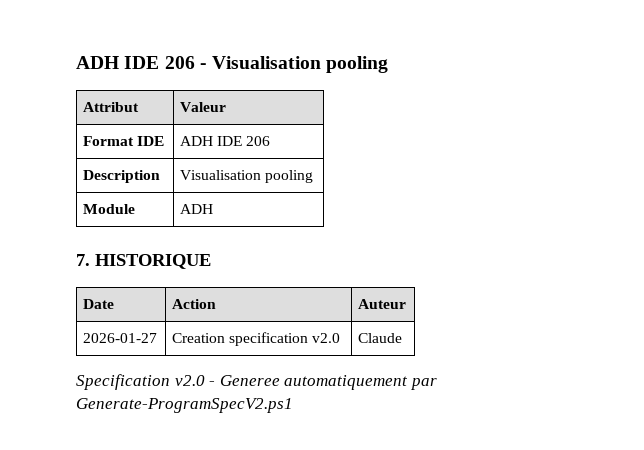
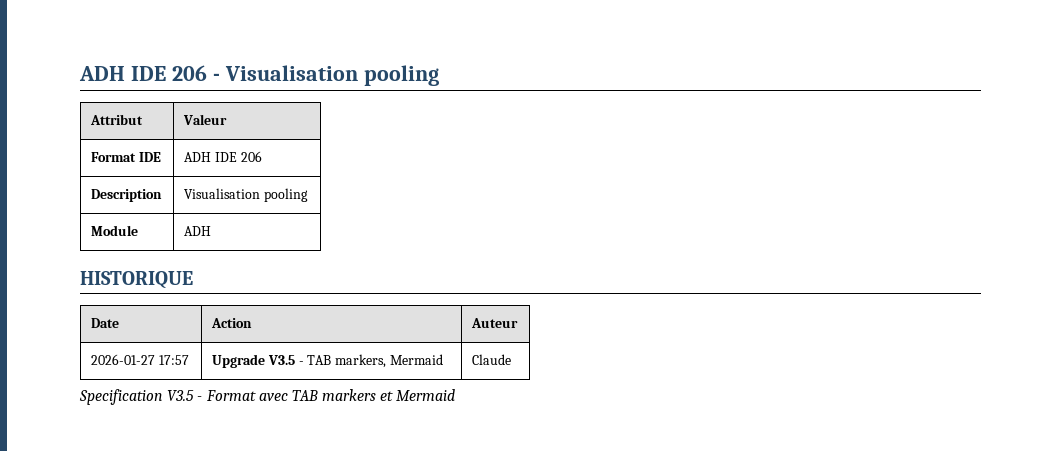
- 7. HISTORIQUE
+ HISTORIQUE
- 2026-01-27 | Creation specification v2.0 | Claude
- Specification v2.0 - Generee automatiquement par Generate-ProgramSpecV2.ps1
+ 2026-01-27 17:57 | Upgrade V3.5 - TAB markers, Mermaid | Claude
+ Specification V3.5 - Format avec TAB markers et Mermaid

